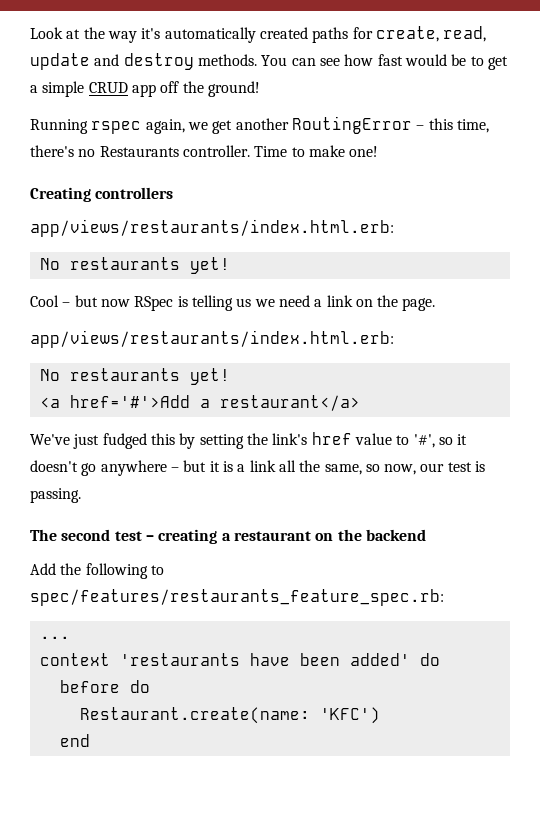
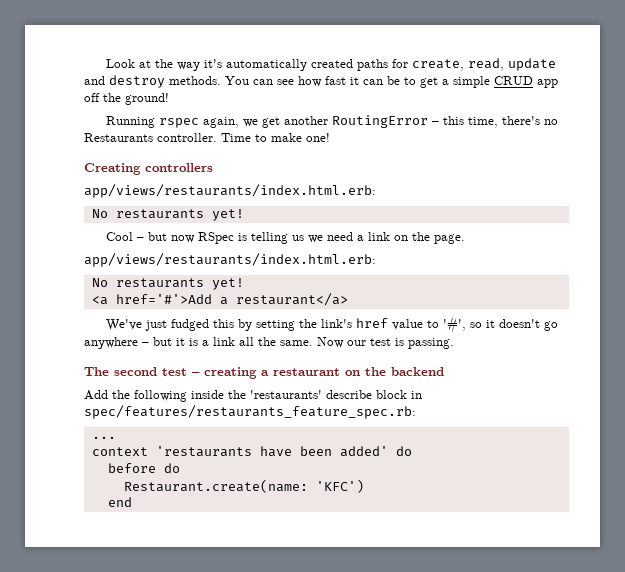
- You can see how fast would be to get a simple CRUD app off the ground!
+ You can see how fast it can be to get a simple CRUD app off the ground!
- We've just fudged this by setting the link's href value to '#', so it doesn't go anywhere – but it is a link all the same, so now, our test is passing.
+ We've just fudged this by setting the link's href value to '#', so it doesn't go anywhere – but it is a link all the same. Now our test is passing.
- Add the following to spec/features/restaurants_feature_spec.rb:
+ Add the following inside the 'restaurants' describe block in spec/features/restaurants_feature_spec.rb:

